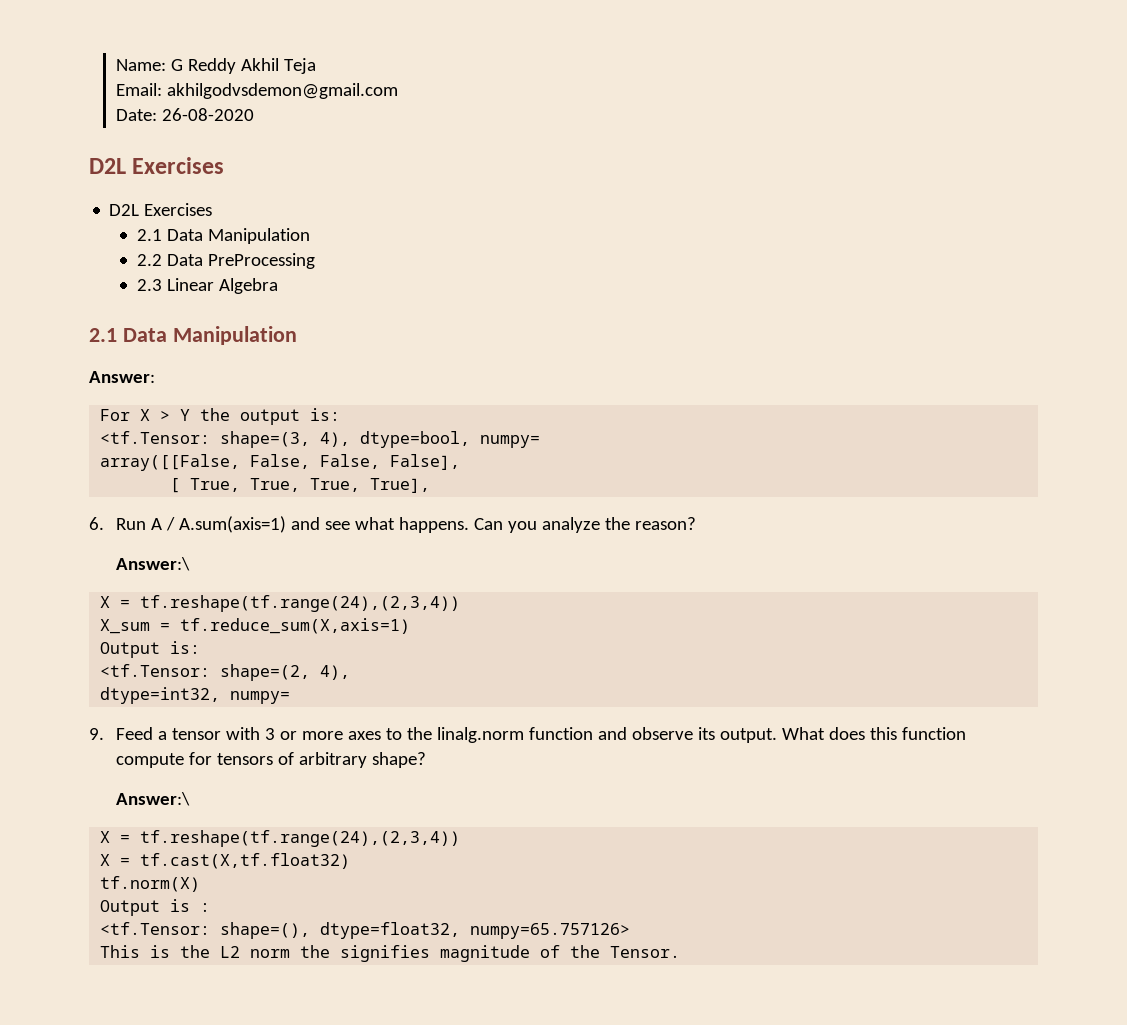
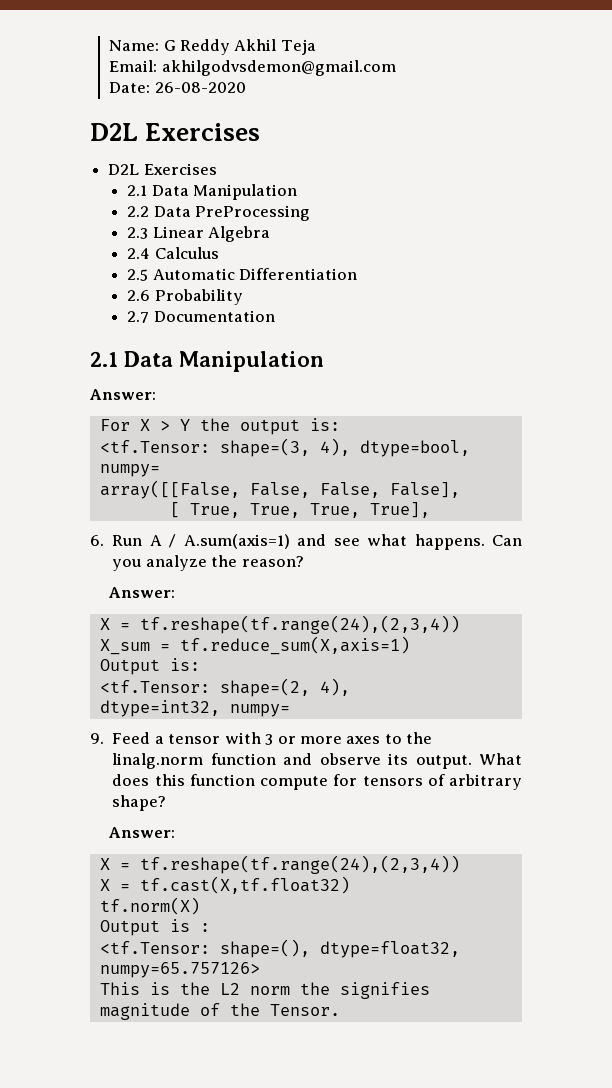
+ 2.4 Calculus
+ 2.5 Automatic Differentiation
+ 2.6 Probability
+ 2.7 Documentation
  Can you analyze the reason?
- Answer:\
+ Answer:
  What does this function compute for tensors of arbitrary shape?
- Answer:\
+ Answer:

